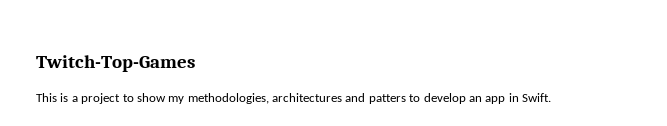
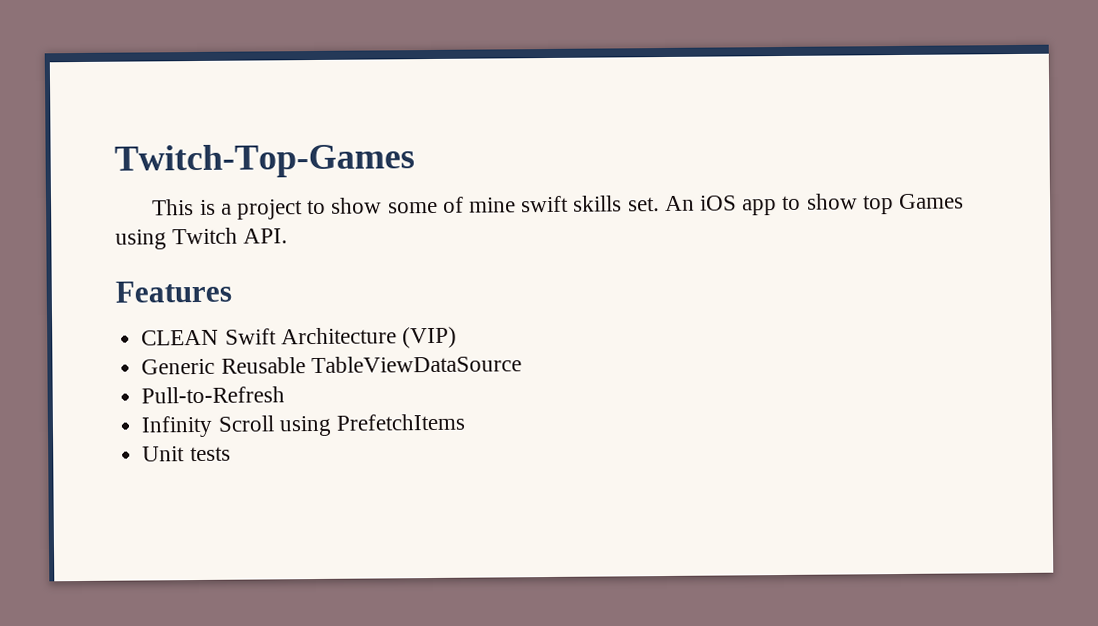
- This is a project to show my methodologies, architectures and patters to develop an app in Swift.
+ This is a project to show some of mine swift skills set. An iOS app to show top Games using Twitch API.
+ Features
+ CLEAN Swift Architecture (VIP)
+ Generic Reusable TableViewDataSource
+ Pull-to-Refresh
+ Infinity Scroll using PrefetchItems
+ Unit tests

